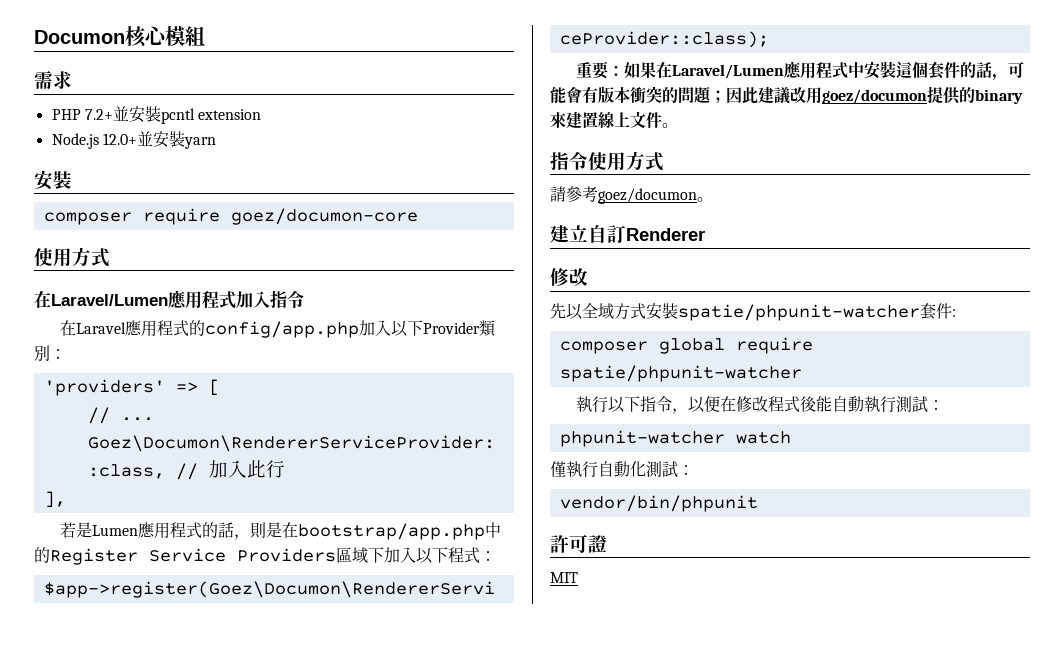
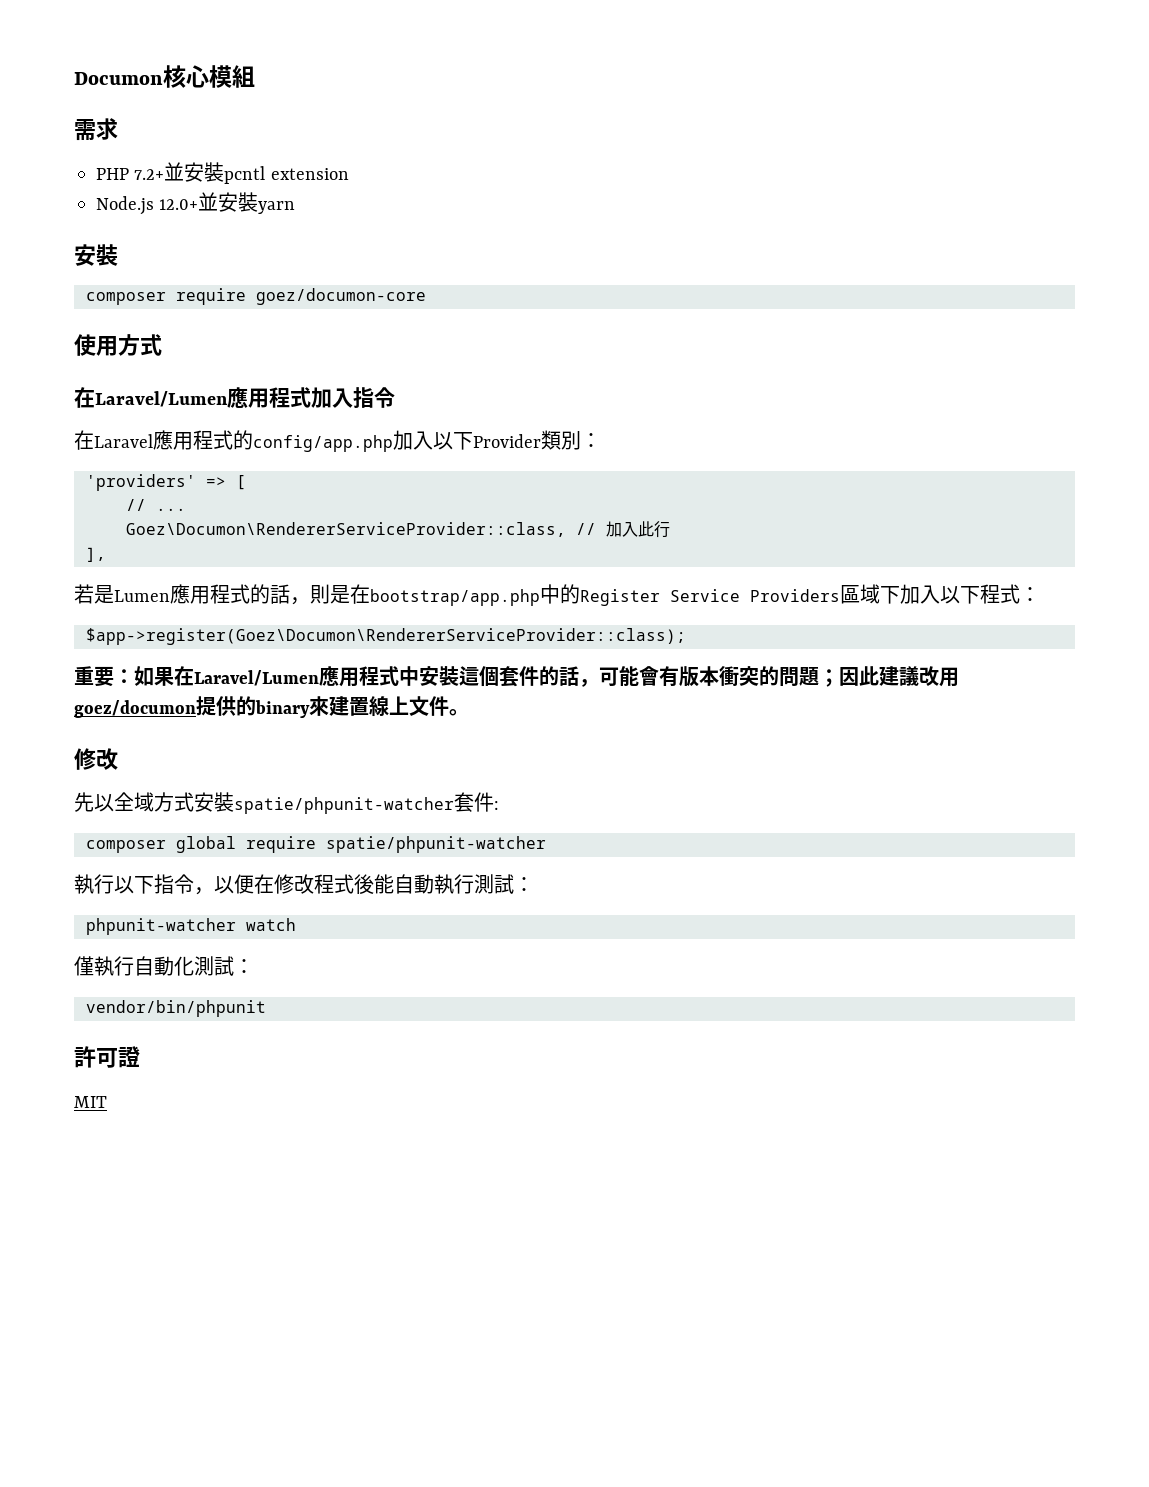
- 指令使用方式
- 請參考goez/documon。
- 建立自訂Renderer

